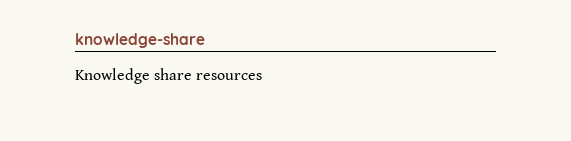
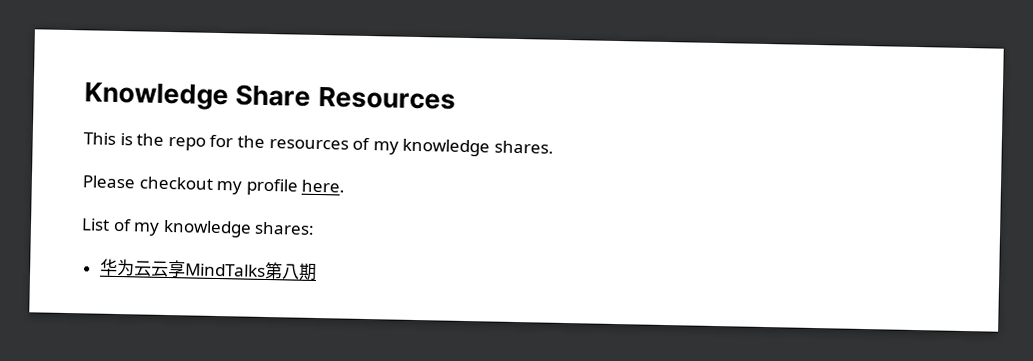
- knowledge-share
- Knowledge share resources
+ Knowledge Share Resources
+ This is the repo for the resources of my knowledge shares.
+ Please checkout my profile here.
+ List of my knowledge shares:
+ 华为云云享MindTalks第八期

